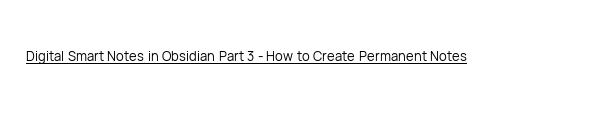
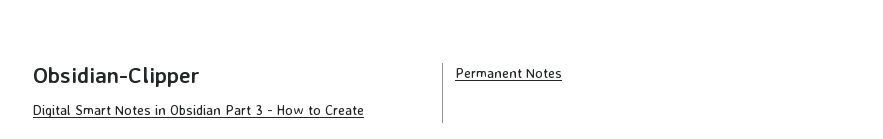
+ Obsidian-Clipper

